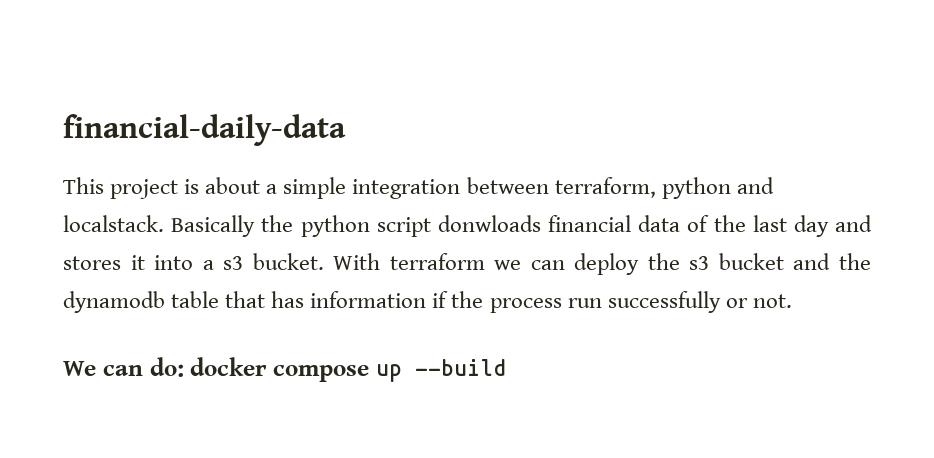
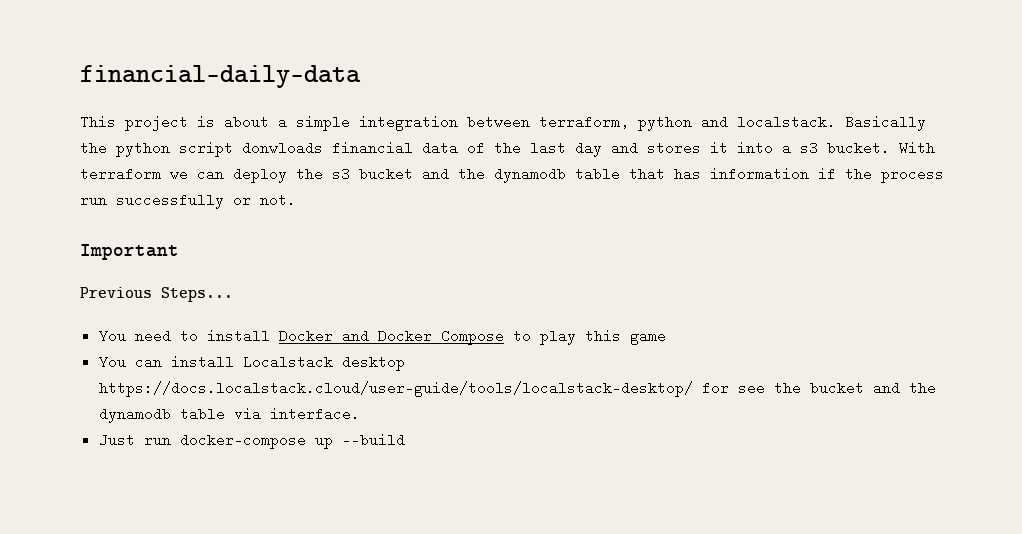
- We can do: docker compose up --build
+ Important
+ Previous Steps...
+ You need to install Docker and Docker Compose to play this game
+ You can install Localstack desktop https://docs.localstack.cloud/user-guide/tools/localstack-desktop/ for see the bucket and the dynamodb table via interface.
+ Just run docker-compose up --build

